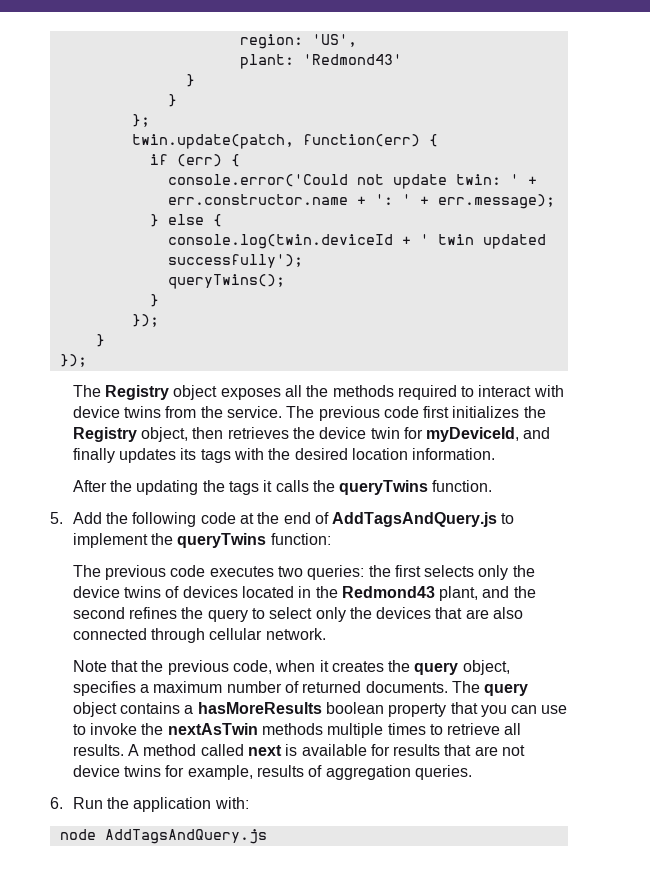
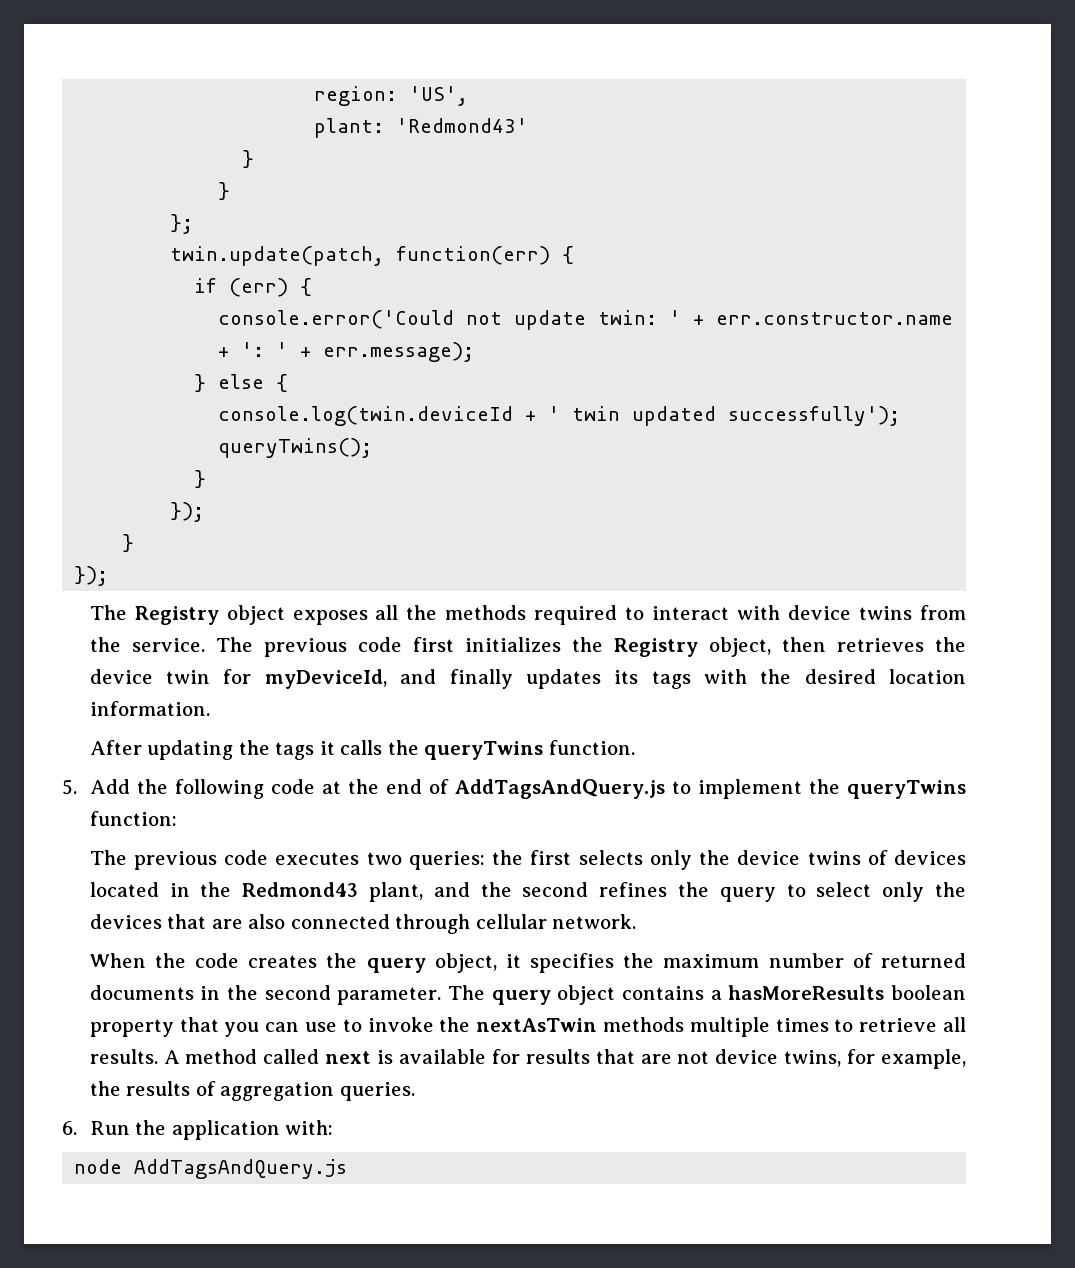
- After the updating the tags it calls the queryTwins function.
+ After updating the tags it calls the queryTwins function.
- Note that the previous code, when it creates the query object, specifies a maximum number of returned documents.
+ When the code creates the query object, it specifies the maximum number of returned documents in the second parameter.
- A method called next is available for results that are not device twins for example, results of aggregation queries.
+ A method called next is available for results that are not device twins, for example, the results of aggregation queries.

